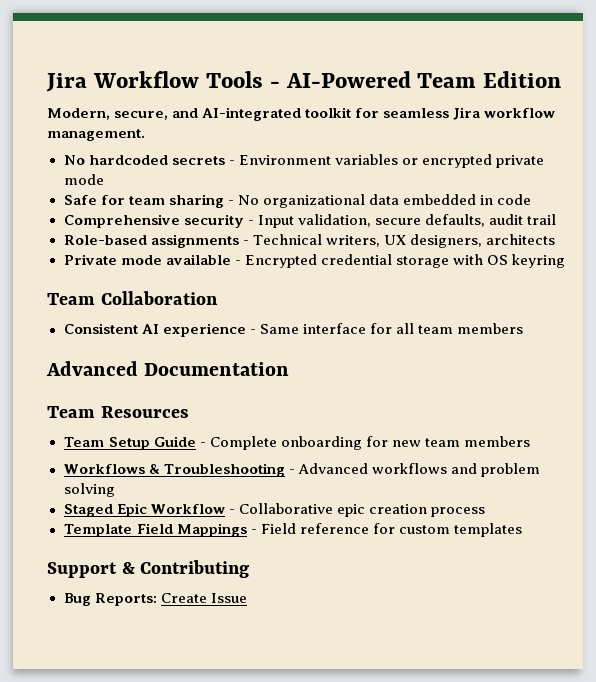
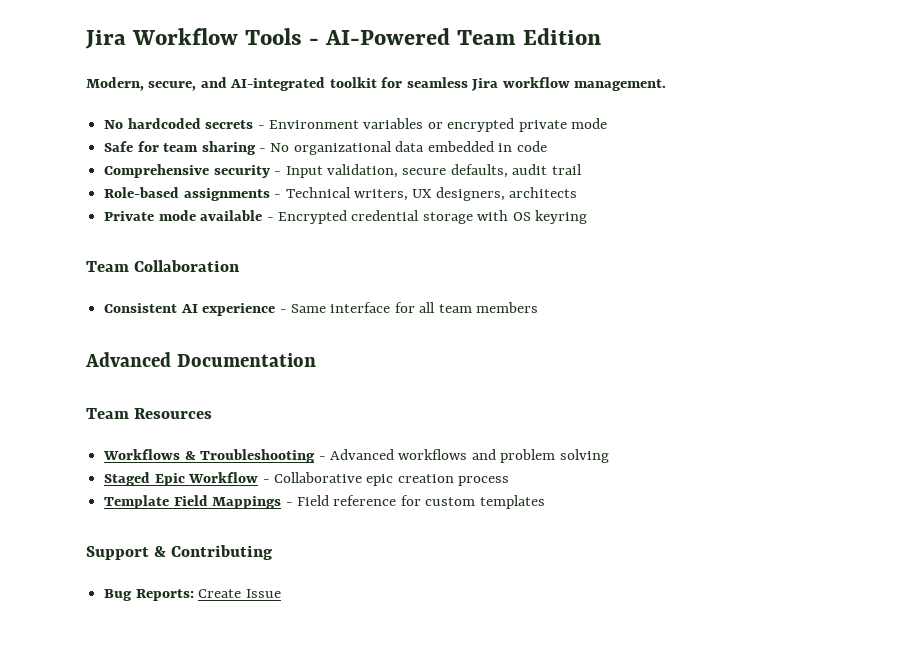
- Team Setup Guide - Complete onboarding for new team members

